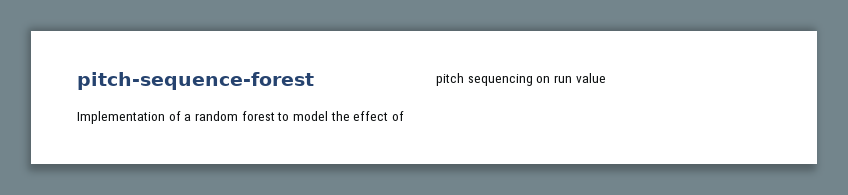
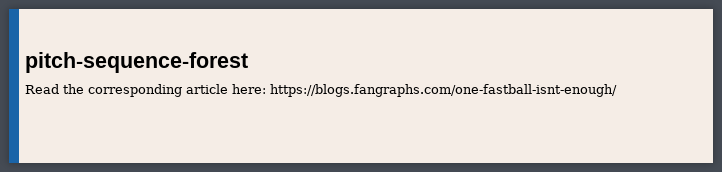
- Implementation of a random forest to model the effect of pitch sequencing on run value
+ Read the corresponding article here: https://blogs.fangraphs.com/one-fastball-isnt-enough/

